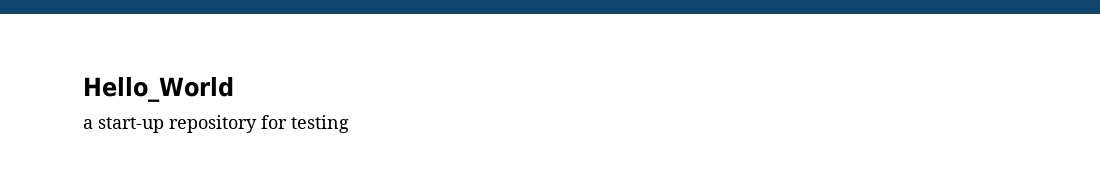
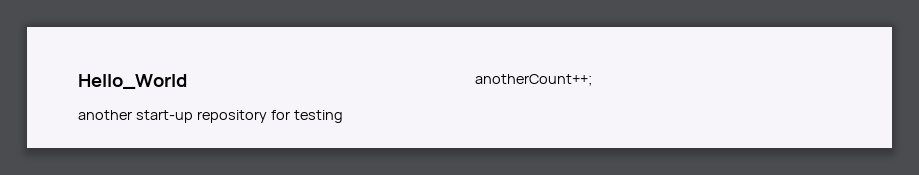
- a start-up repository for testing
+ another start-up repository for testing anotherCount++;

